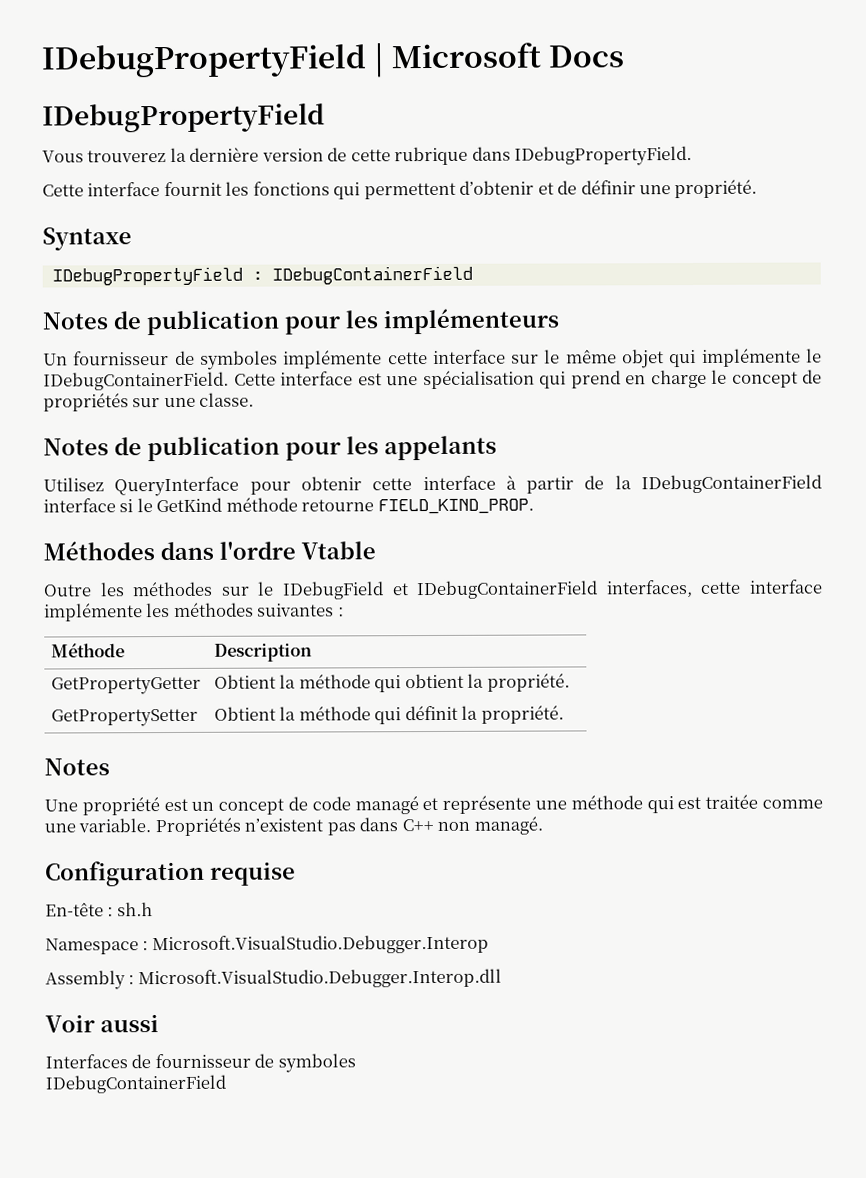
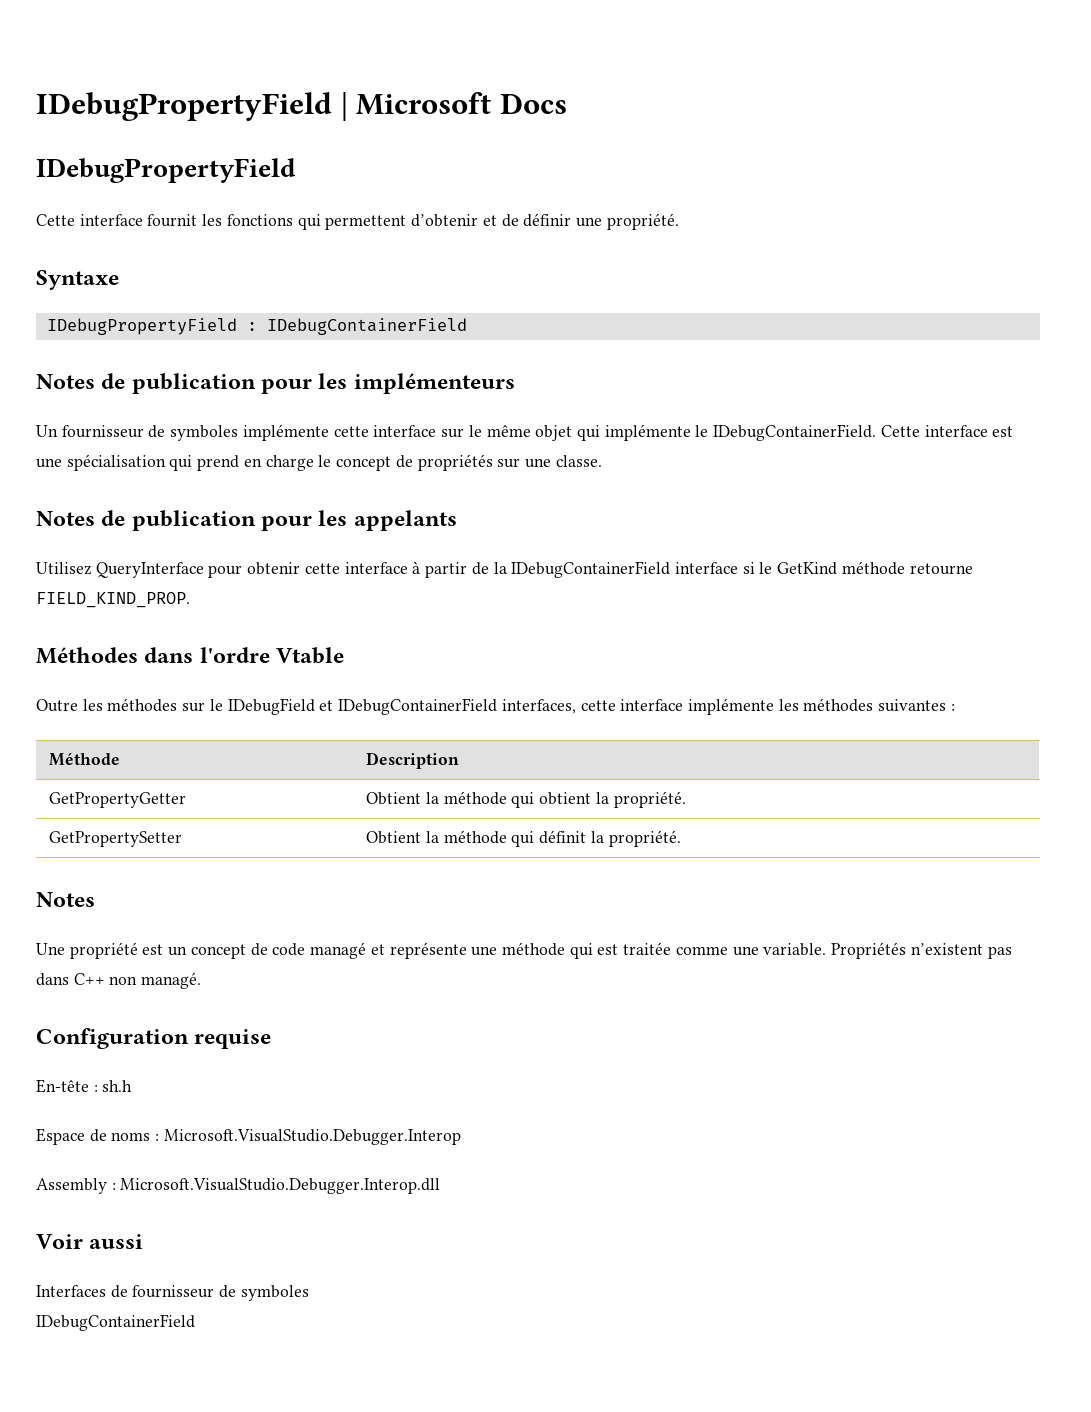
- Vous trouverez la dernière version de cette rubrique dans IDebugPropertyField.
- Namespace : Microsoft.VisualStudio.Debugger.Interop
+ Espace de noms : Microsoft.VisualStudio.Debugger.Interop

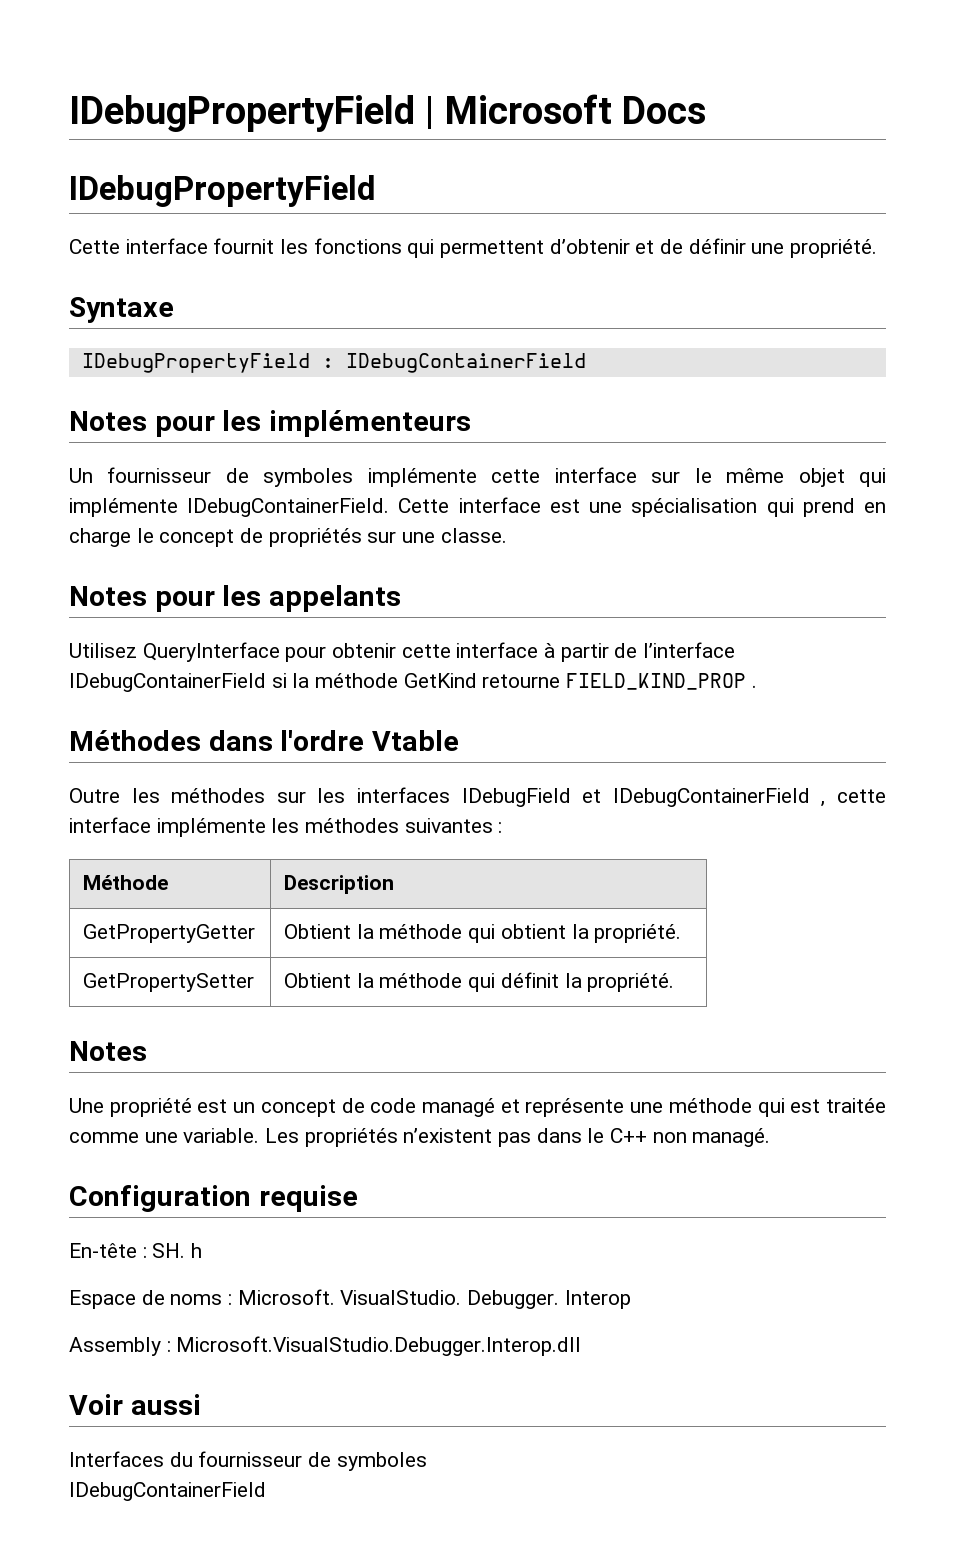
- Notes de publication pour les implémenteurs
+ Notes pour les implémenteurs
- Un fournisseur de symboles implémente cette interface sur le même objet qui implémente le IDebugContainerField.
+ Un fournisseur de symboles implémente cette interface sur le même objet qui implémente IDebugContainerField.
- Notes de publication pour les appelants
+ Notes pour les appelants
- Utilisez QueryInterface pour obtenir cette interface à partir de la IDebugContainerField interface si le GetKind méthode retourne FIELD_KIND_PROP.
+ Utilisez QueryInterface pour obtenir cette interface à partir de l’interface IDebugContainerField si la méthode GetKind retourne FIELD_KIND_PROP .
- Outre les méthodes sur le IDebugField et IDebugContainerField interfaces, cette interface implémente les méthodes suivantes :
+ Outre les méthodes sur les interfaces IDebugField et IDebugContainerField , cette interface implémente les méthodes suivantes :
- Propriétés n’existent pas dans C++ non managé.
+ Les propriétés n’existent pas dans le C++ non managé.
- En-tête : sh.h
+ En-tête : SH. h
- Espace de noms : Microsoft.VisualStudio.Debugger.Interop
+ Espace de noms : Microsoft. VisualStudio. Debugger. Interop
- Interfaces de fournisseur de symboles
+ Interfaces du fournisseur de symboles

